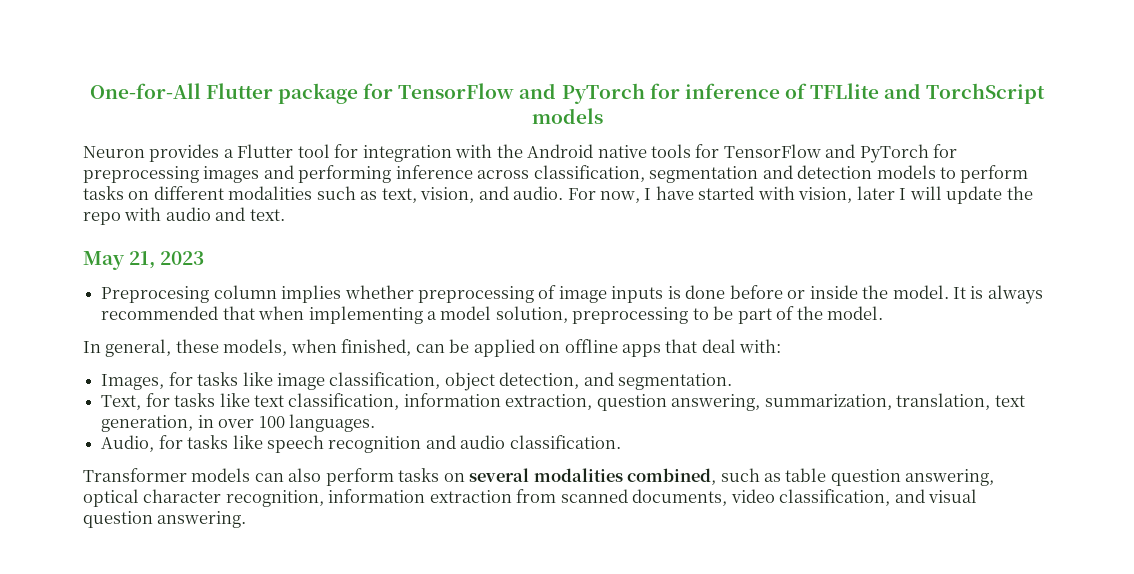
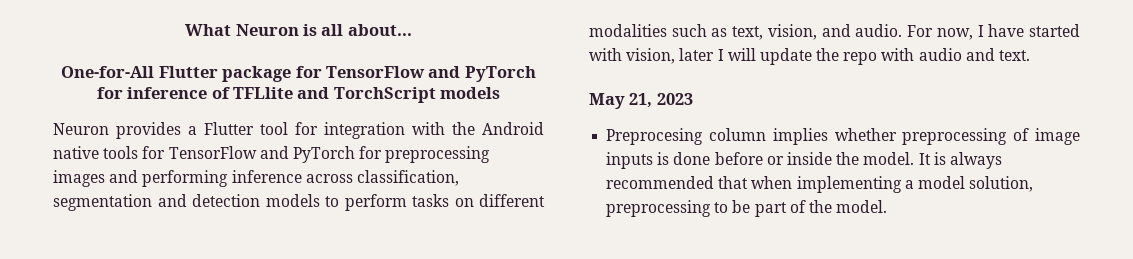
+ What Neuron is all about...
- In general, these models, when finished, can be applied on offline apps that deal with:
- Images, for tasks like image classification, object detection, and segmentation.
- Text, for tasks like text classification, information extraction, question answering, summarization, translation, text generation, in over 100 languages.
- Audio, for tasks like speech recognition and audio classification.
- Transformer models can also perform tasks on several modalities combined, such as table question answering, optical character recognition, information extraction from scanned documents, video classification, and visual question answering.

